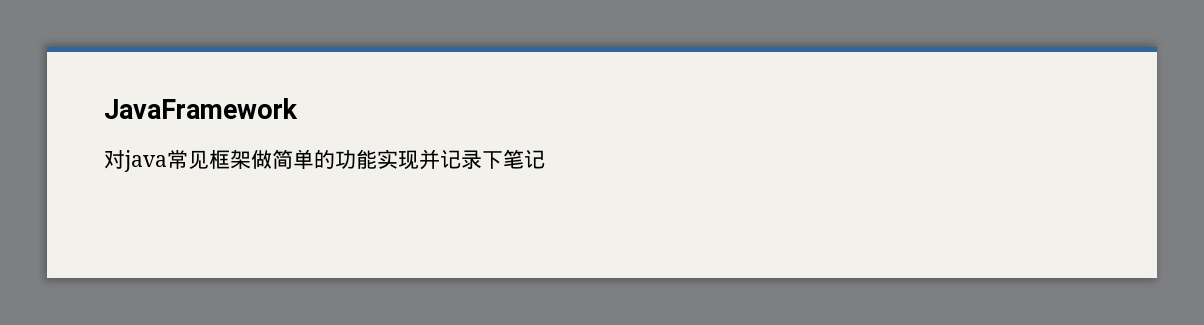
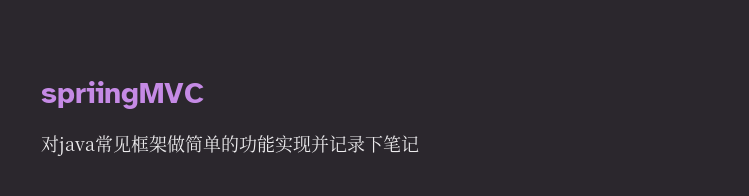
- JavaFramework
+ spriingMVC

